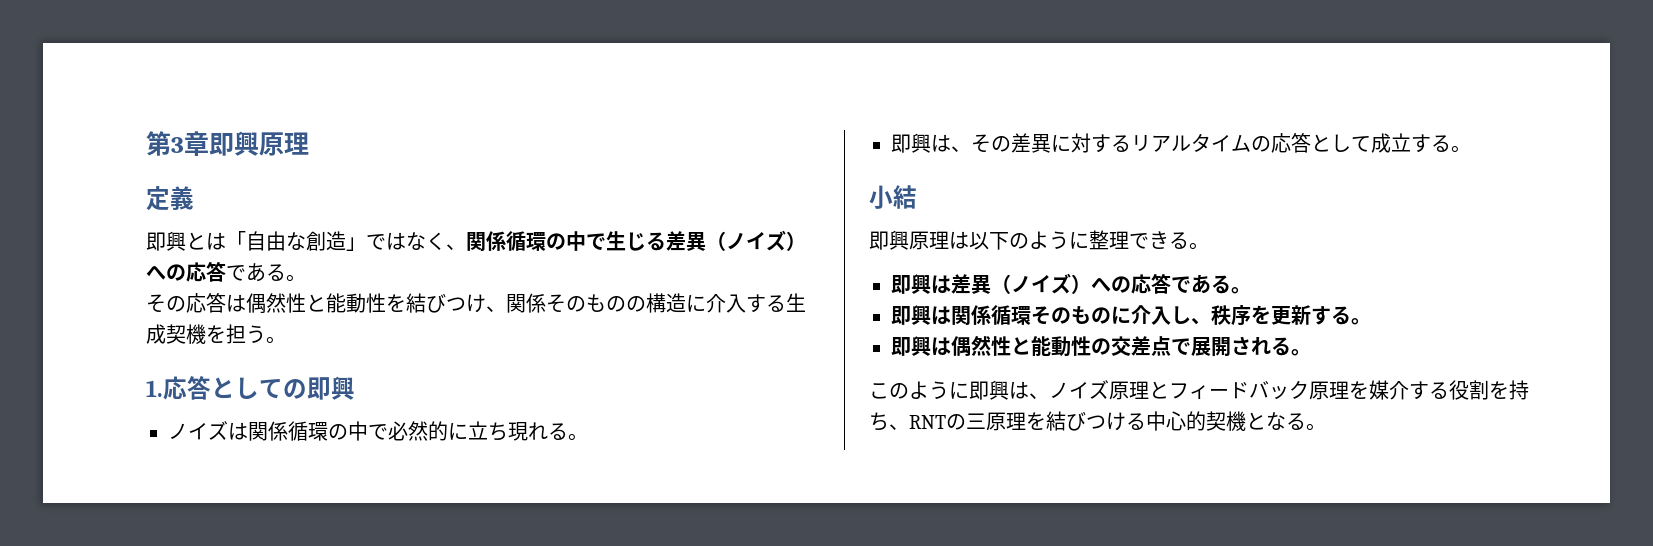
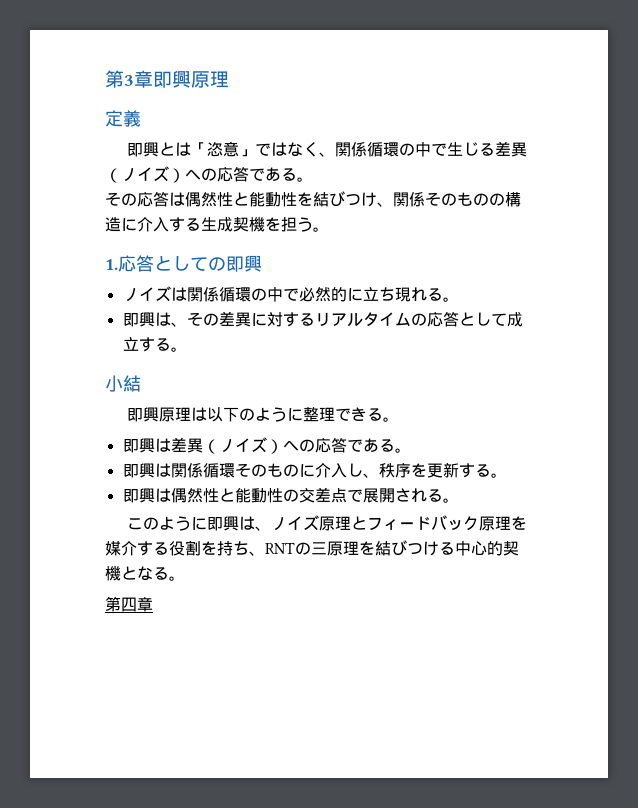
- 即興とは「自由な創造」ではなく、関係循環の中で生じる差異（ノイズ）への応答である。
+ 即興とは「恣意」ではなく、関係循環の中で生じる差異（ノイズ）への応答である。
+ 第四章

